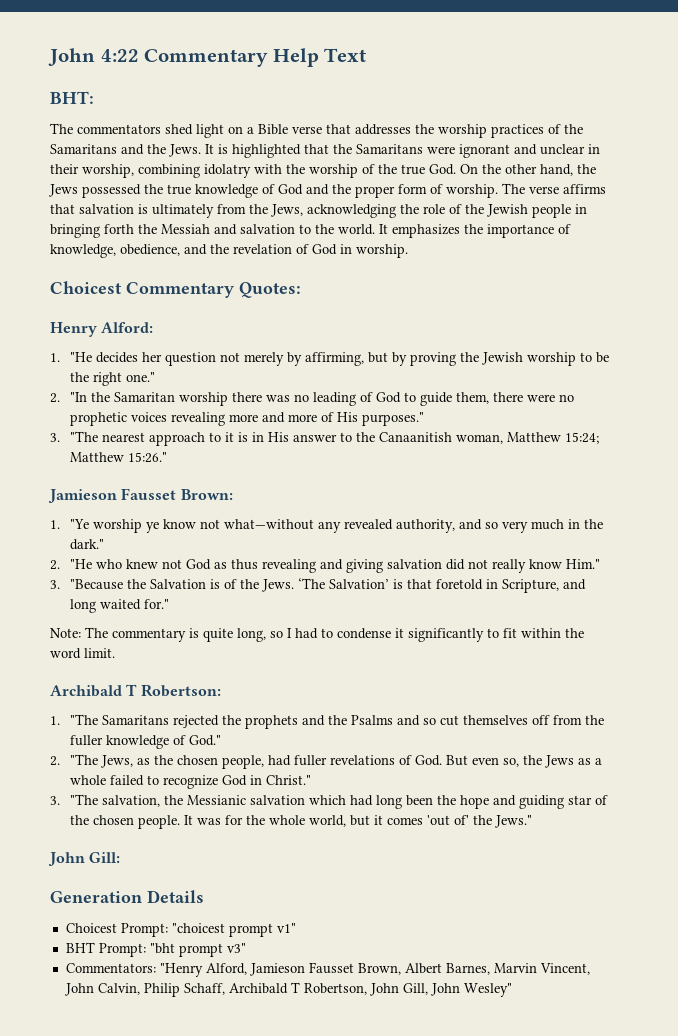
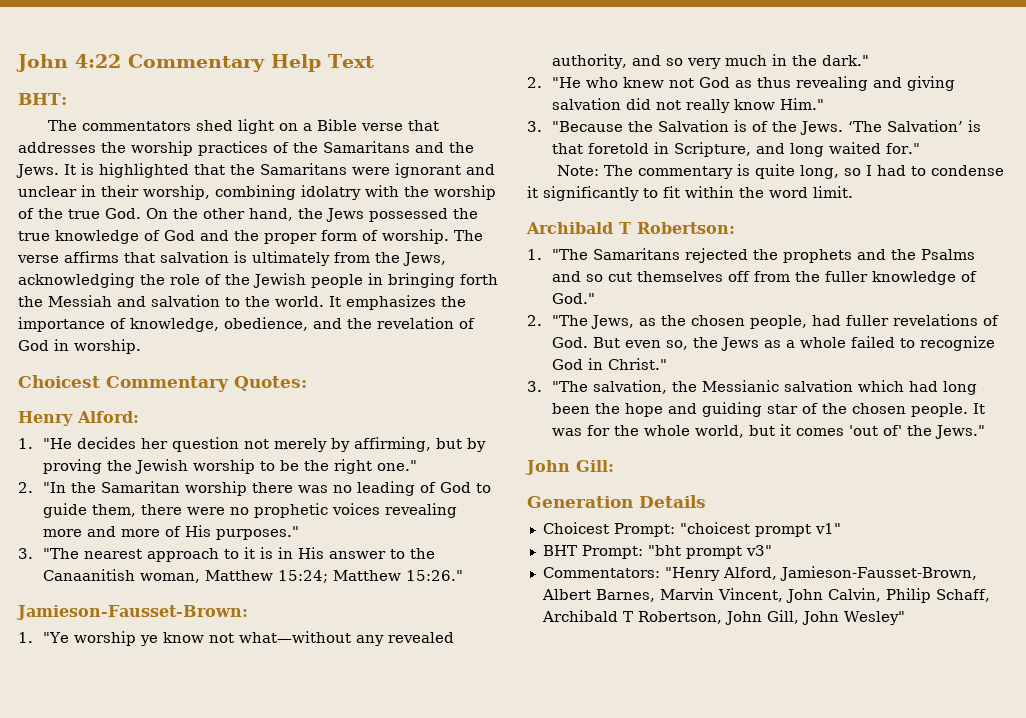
- Jamieson Fausset Brown:
+ Jamieson-Fausset-Brown:
- Commentators: "Henry Alford, Jamieson Fausset Brown, Albert Barnes, Marvin Vincent, John Calvin, Philip Schaff, Archibald T Robertson, John Gill, John Wesley"
+ Commentators: "Henry Alford, Jamieson-Fausset-Brown, Albert Barnes, Marvin Vincent, John Calvin, Philip Schaff, Archibald T Robertson, John Gill, John Wesley"

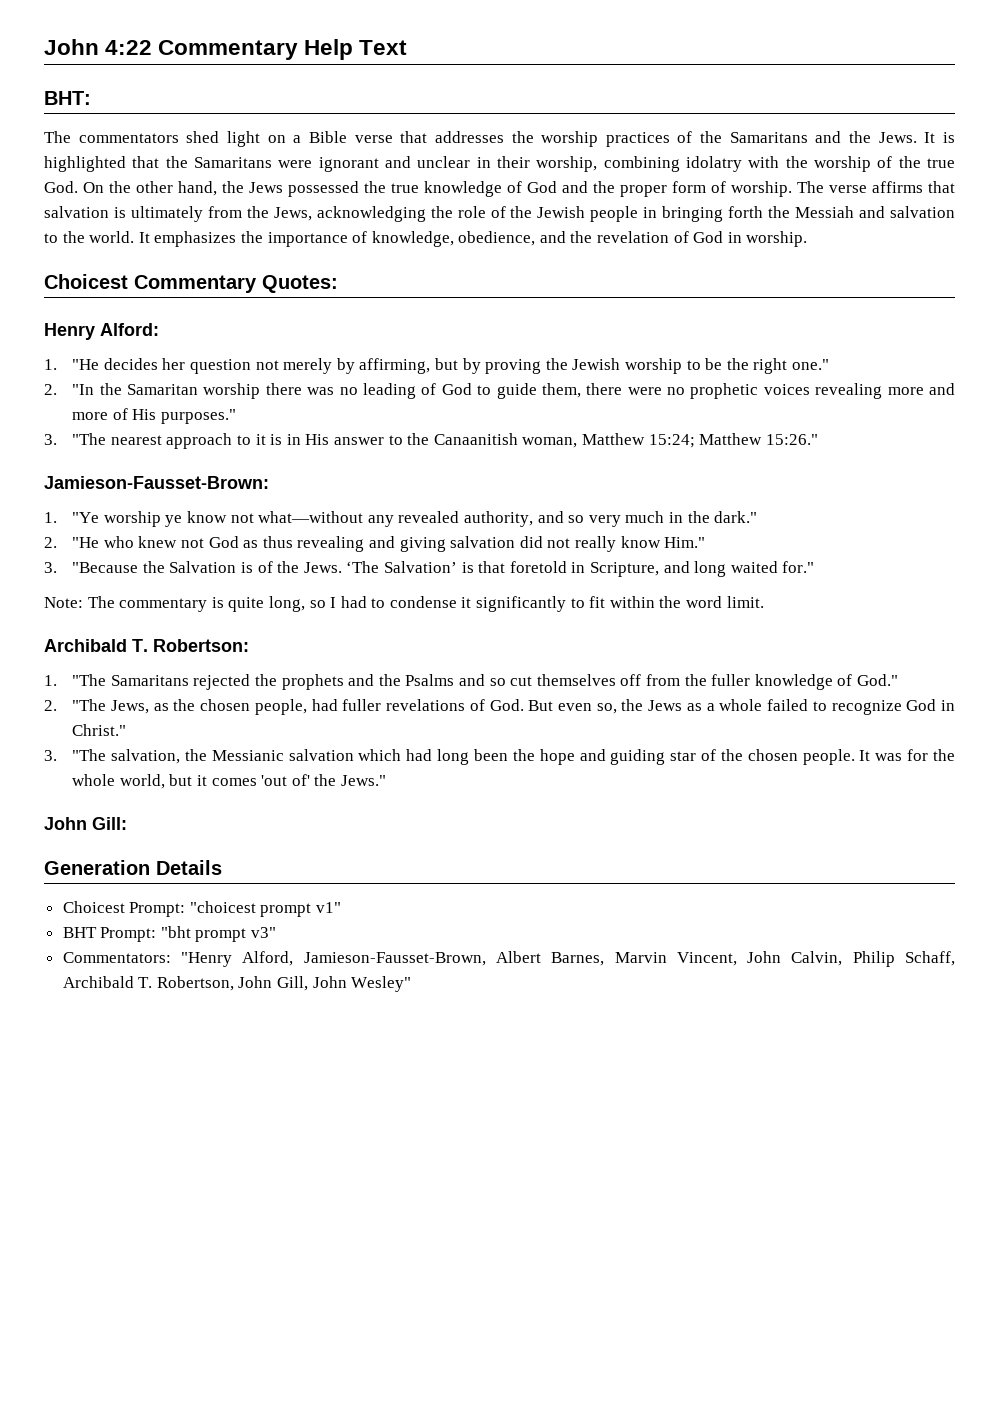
- Archibald T Robertson:
+ Archibald T. Robertson:
- Commentators: "Henry Alford, Jamieson-Fausset-Brown, Albert Barnes, Marvin Vincent, John Calvin, Philip Schaff, Archibald T Robertson, John Gill, John Wesley"
+ Commentators: "Henry Alford, Jamieson-Fausset-Brown, Albert Barnes, Marvin Vincent, John Calvin, Philip Schaff, Archibald T. Robertson, John Gill, John Wesley"

